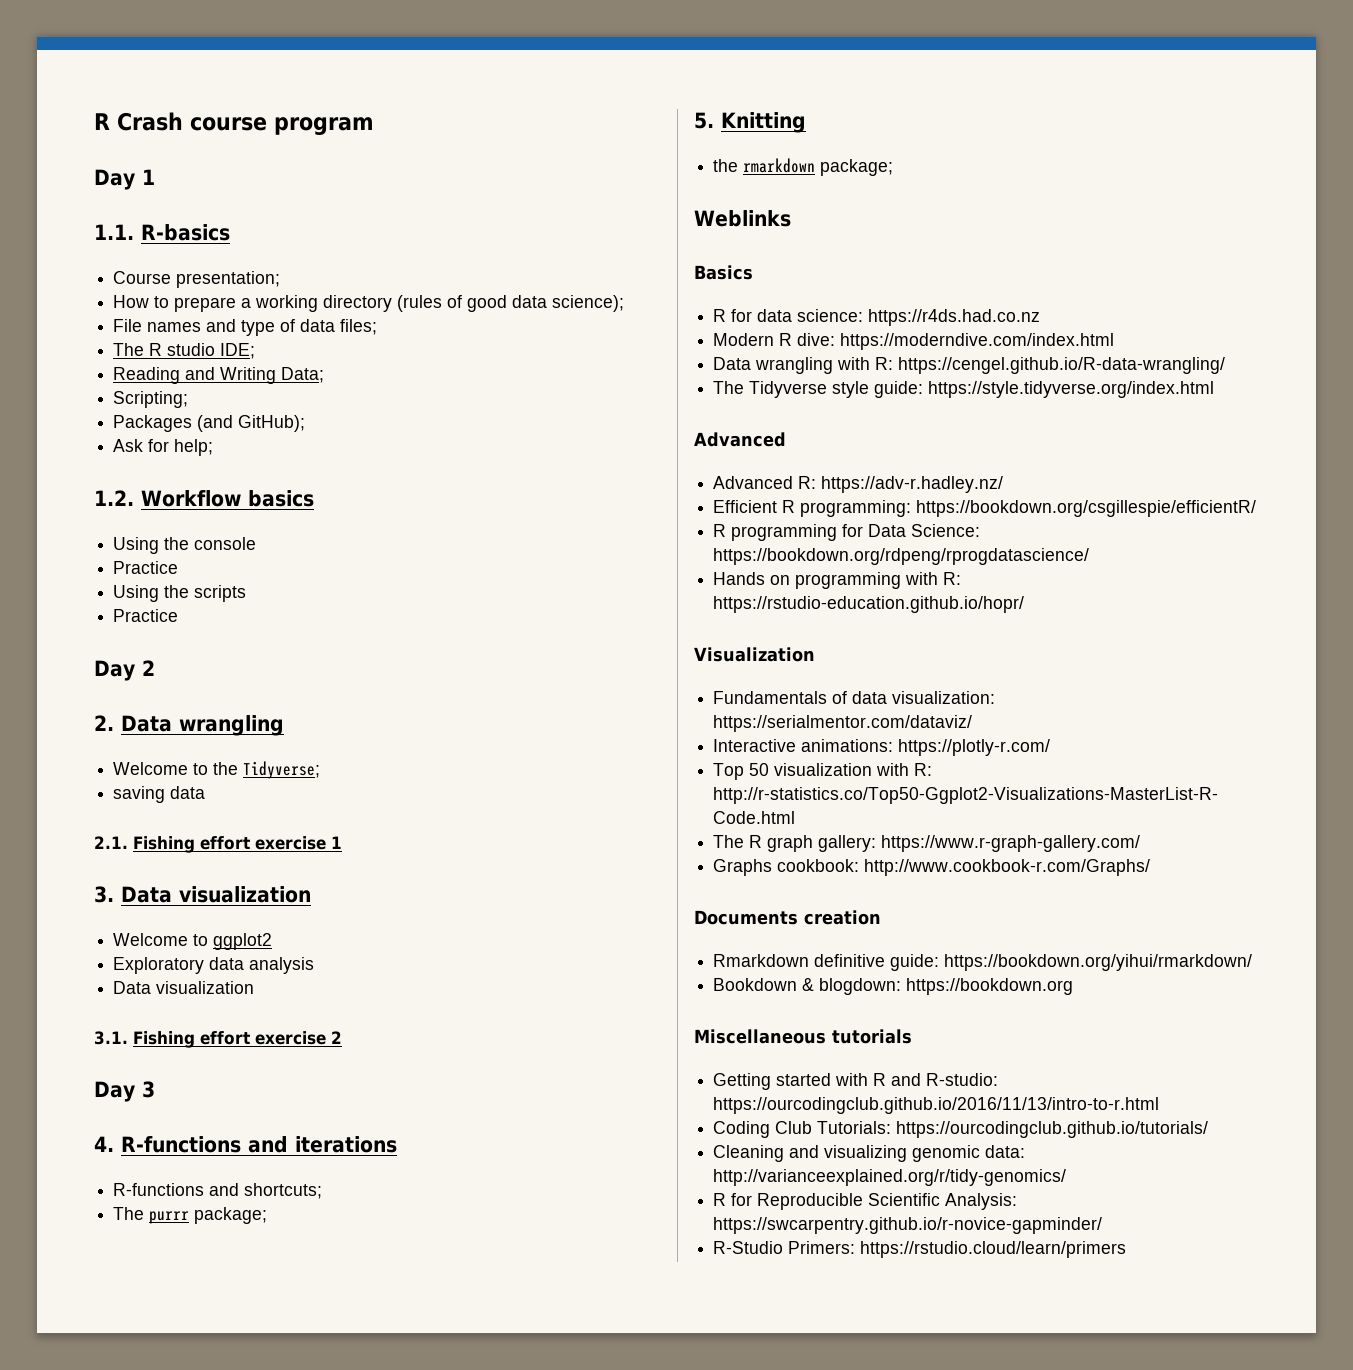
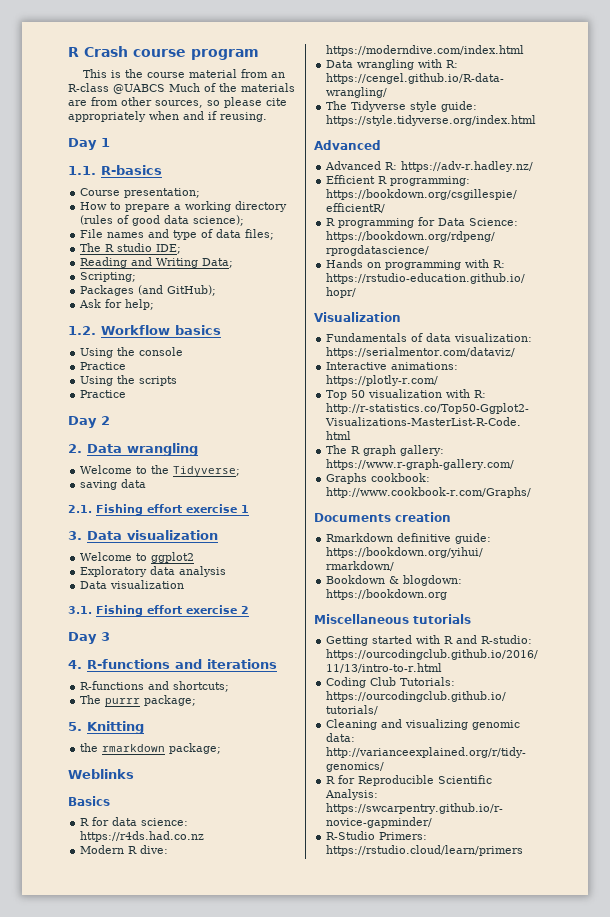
+ This is the course material from an R-class @UABCS Much of the materials are from other sources, so please cite appropriately when and if reusing.

